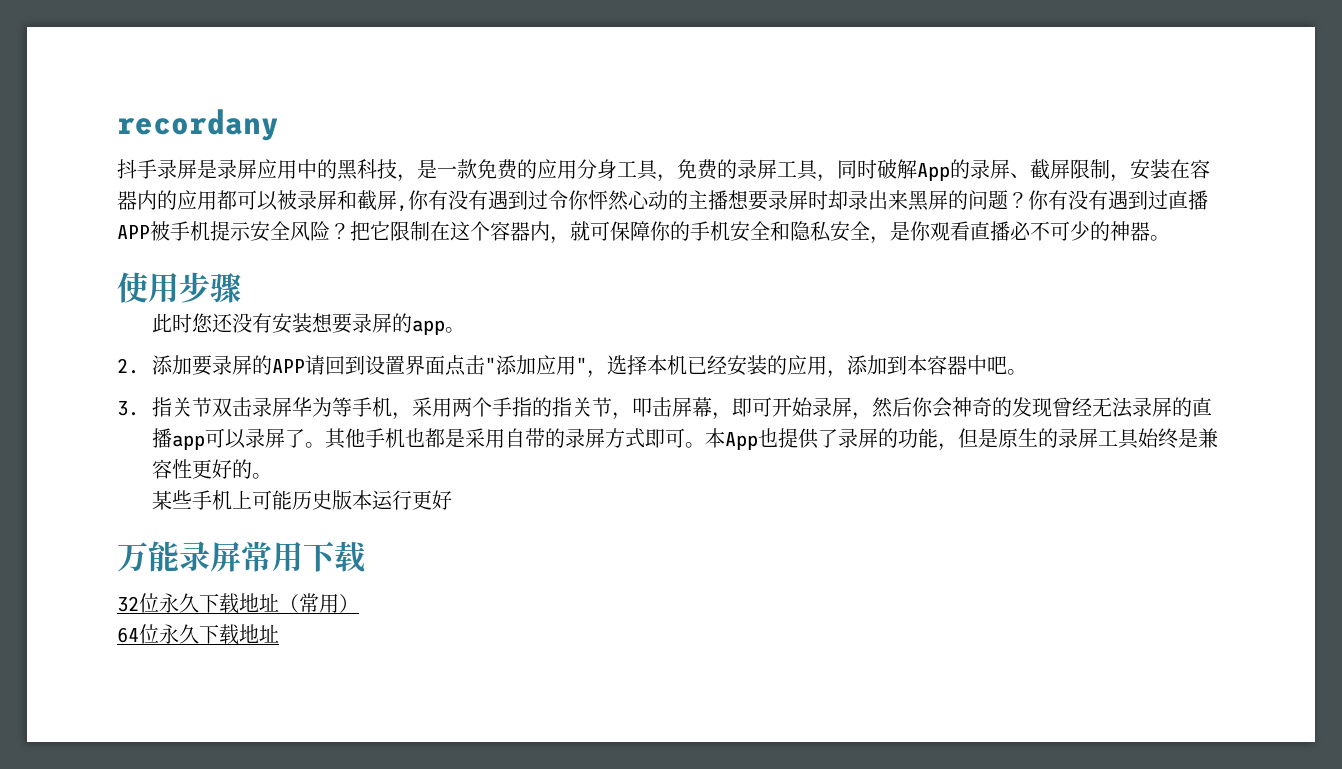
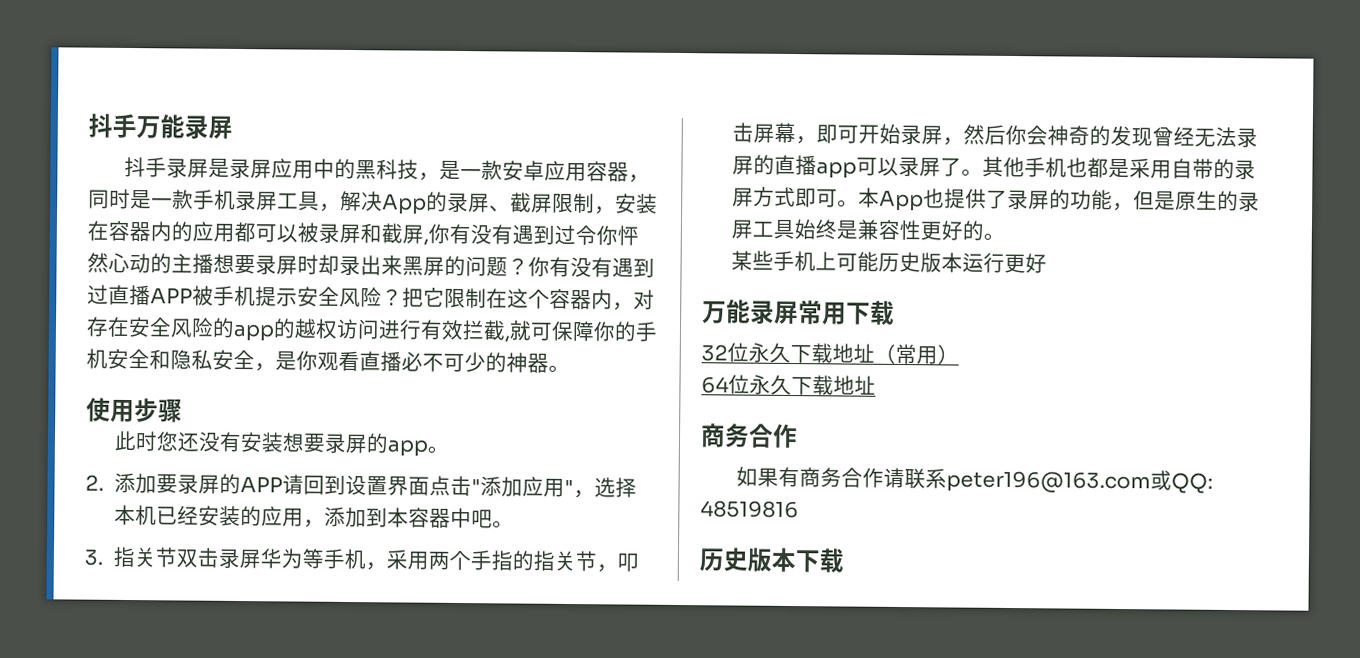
- recordany
+ 抖手万能录屏
- 抖手录屏是录屏应用中的黑科技，是一款免费的应用分身工具，免费的录屏工具，同时破解App的录屏、截屏限制，安装在容器内的应用都可以被录屏和截屏,你有没有遇到过令你怦然心动的主播想要录屏时却录出来黑屏的问题？
+ 抖手录屏是录屏应用中的黑科技，是一款安卓应用容器，同时是一款手机录屏工具，解决App的录屏、截屏限制，安装在容器内的应用都可以被录屏和截屏,你有没有遇到过令你怦然心动的主播想要录屏时却录出来黑屏的问题？
- 把它限制在这个容器内，就可保障你的手机安全和隐私安全，是你观看直播必不可少的神器。
+ 把它限制在这个容器内，对存在安全风险的app的越权访问进行有效拦截,就可保障你的手机安全和隐私安全，是你观看直播必不可少的神器。
  64位永久下载地址
+ 商务合作
+ 如果有商务合作请联系peter196@163.com或QQ: 48519816
+ 历史版本下载

